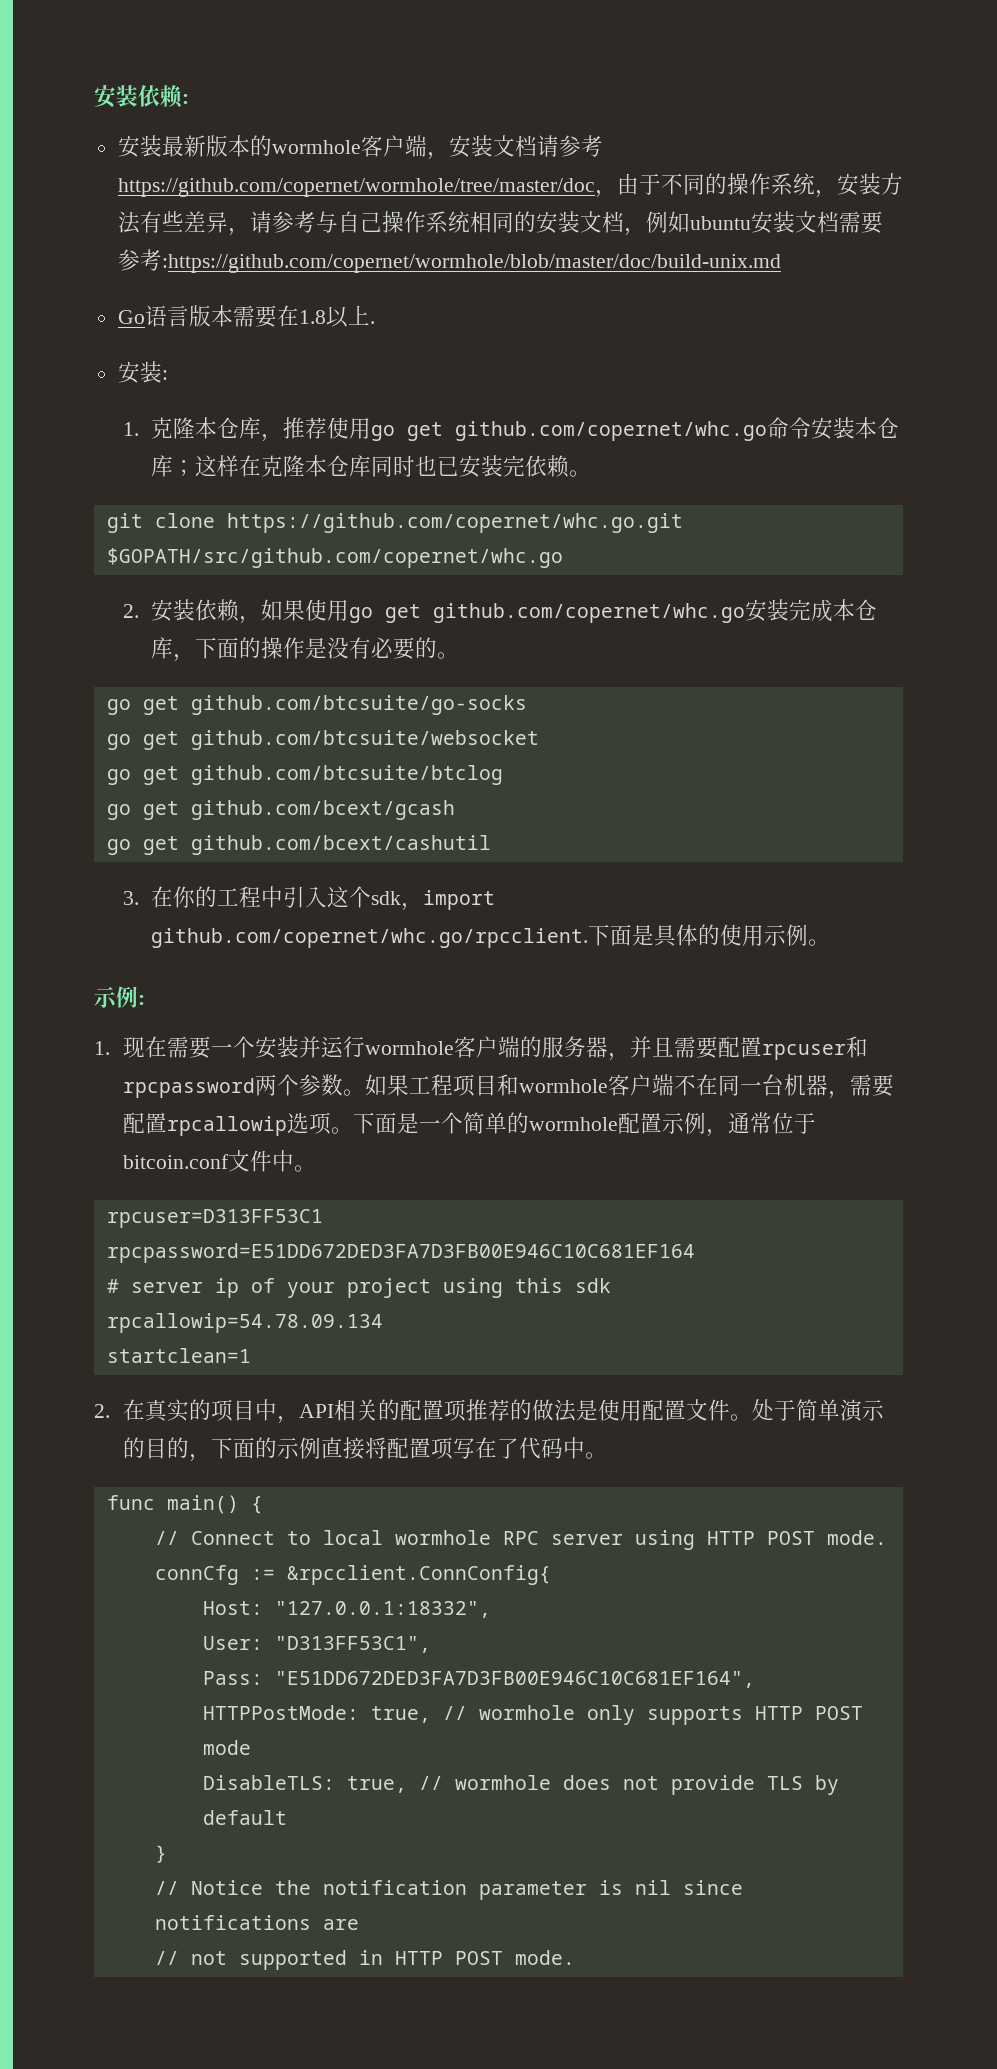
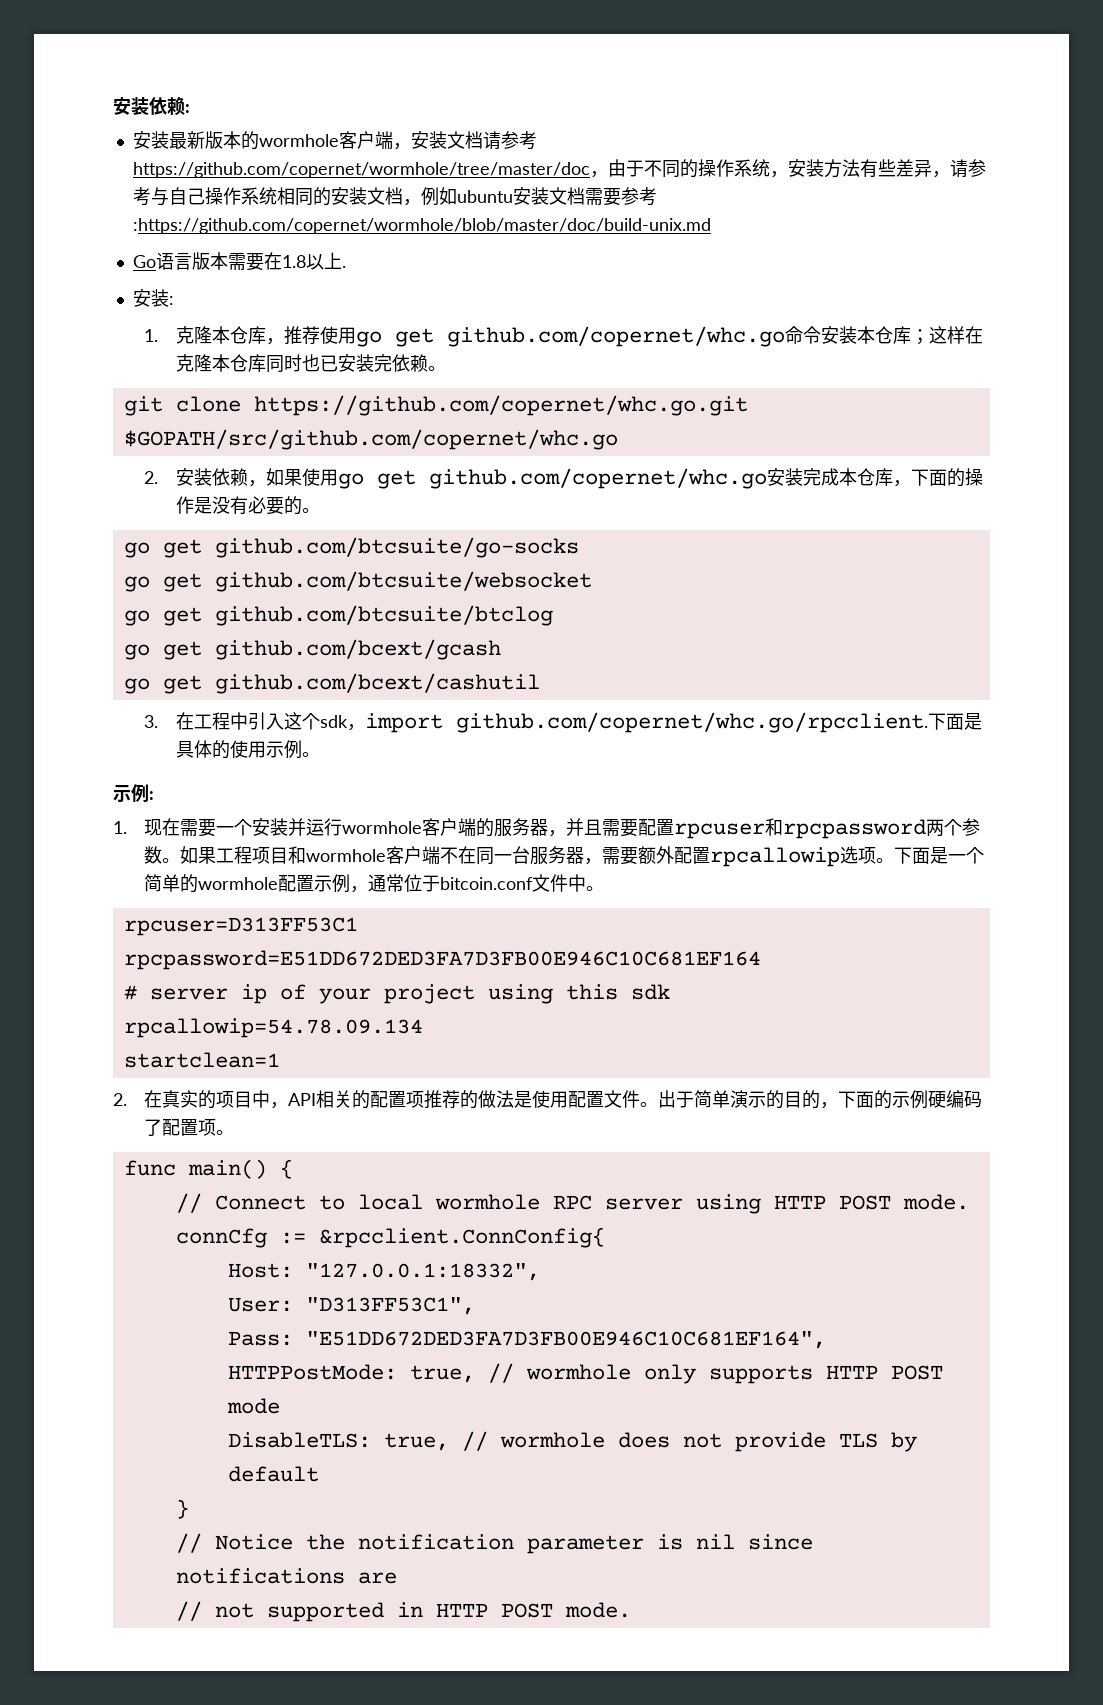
- 3.在你的工程中引入这个sdk，import github.com/copernet/whc.go/rpcclient.下面是具体的使用示例。
+ 3.在工程中引入这个sdk，import github.com/copernet/whc.go/rpcclient.下面是具体的使用示例。
- 如果工程项目和wormhole客户端不在同一台机器，需要配置rpcallowip选项。
+ 如果工程项目和wormhole客户端不在同一台服务器，需要额外配置rpcallowip选项。
- 处于简单演示的目的，下面的示例直接将配置项写在了代码中。
+ 出于简单演示的目的，下面的示例硬编码了配置项。

